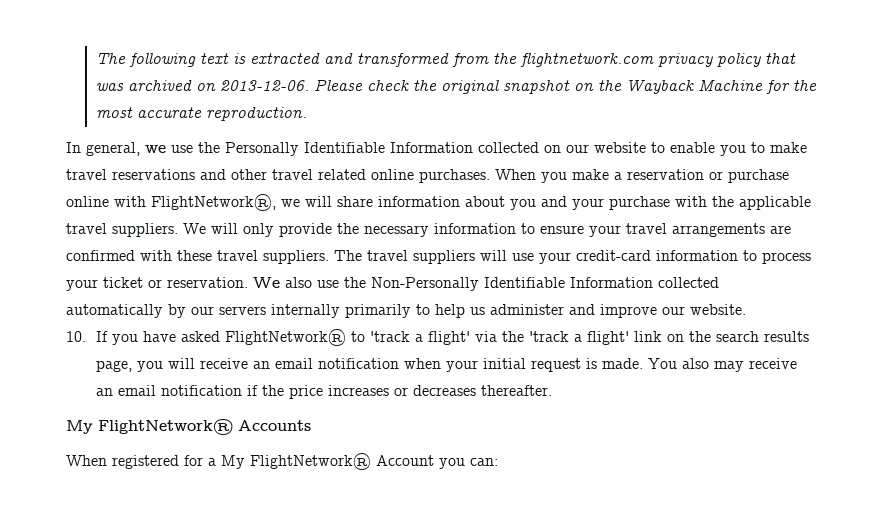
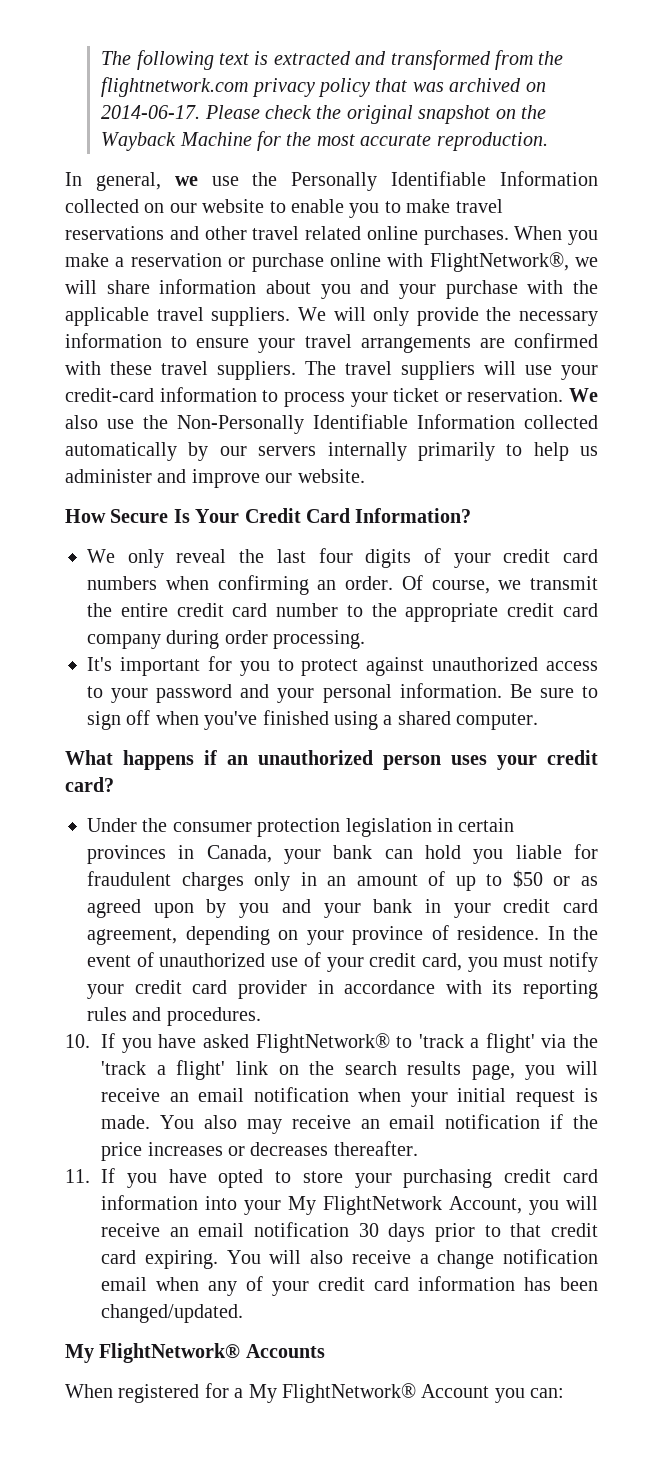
- The following text is extracted and transformed from the flightnetwork.com privacy policy that was archived on 2013-12-06.
+ The following text is extracted and transformed from the flightnetwork.com privacy policy that was archived on 2014-06-17.
+ How Secure Is Your Credit Card Information?
+ We only reveal the last four digits of your credit card numbers when confirming an order. Of course, we transmit the entire credit card number to the appropriate credit card company during order processing.
+ It's important for you to protect against unauthorized access to your password and your personal information. Be sure to sign off when you've finished using a shared computer.
+ What happens if an unauthorized person uses your credit card?
+ Under the consumer protection legislation in certain provinces in Canada, your bank can hold you liable for fraudulent charges only in an amount of up to $50 or as agreed upon by you and your bank in your credit card agreement, depending on your province of residence. In the event of unauthorized use of your credit card, you must notify your credit card provider in accordance with its reporting rules and procedures.
+ 11. If you have opted to store your purchasing credit card information into your My FlightNetwork Account, you will receive an email notification 30 days prior to that credit card expiring. You will also receive a change notification email when any of your credit card information has been changed/updated.

